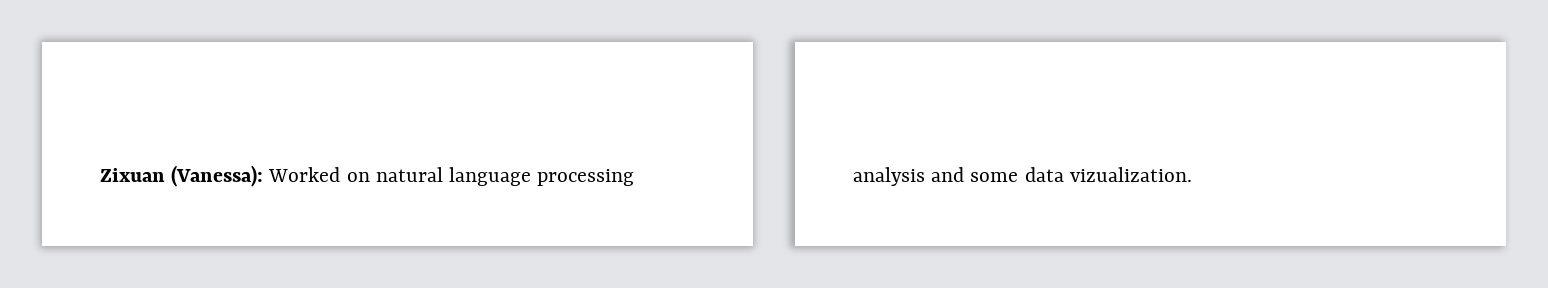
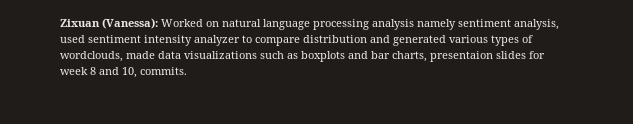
- Zixuan (Vanessa): Worked on natural language processing analysis and some data vizualization.
+ Zixuan (Vanessa): Worked on natural language processing analysis namely sentiment analysis, used sentiment intensity analyzer to compare distribution and generated various types of wordclouds, made data visualizations such as boxplots and bar charts, presentaion slides for week 8 and 10, commits.

